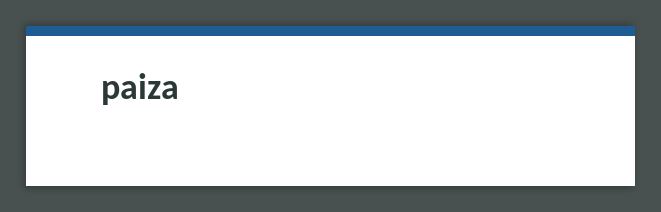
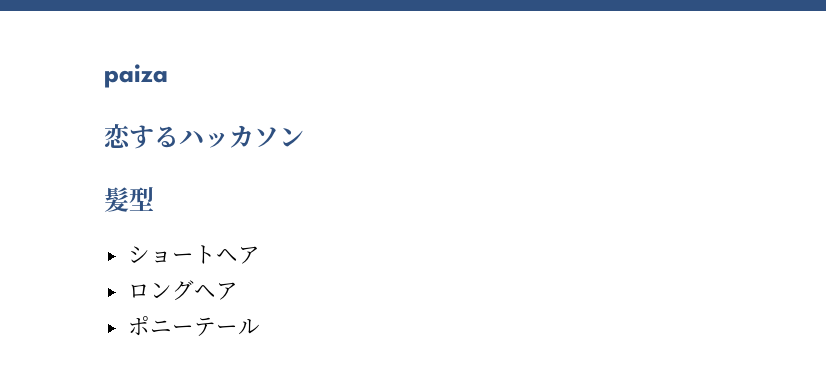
+ 恋するハッカソン
+ 髪型
+ ショートヘア
+ ロングヘア
+ ポニーテール

